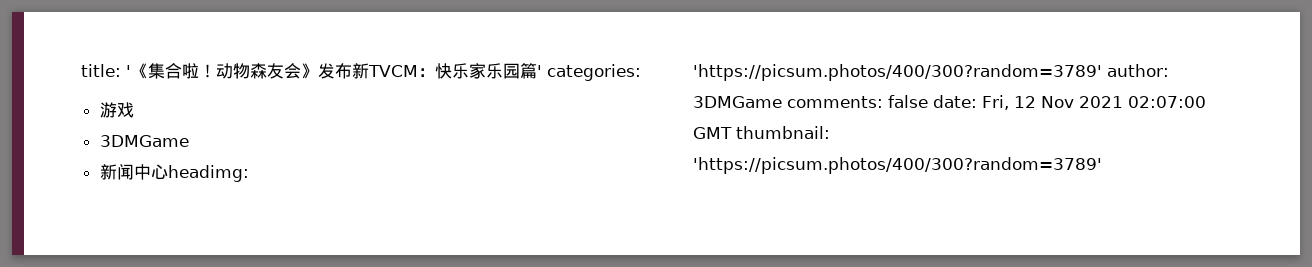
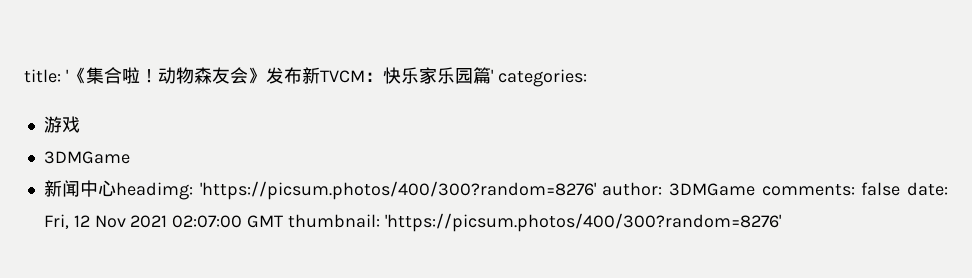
- 新闻中心headimg: 'https://picsum.photos/400/300?random=3789' author: 3DMGame comments: false date: Fri, 12 Nov 2021 02:07:00 GMT thumbnail: 'https://picsum.photos/400/300?random=3789'
+ 新闻中心headimg: 'https://picsum.photos/400/300?random=8276' author: 3DMGame comments: false date: Fri, 12 Nov 2021 02:07:00 GMT thumbnail: 'https://picsum.photos/400/300?random=8276'

